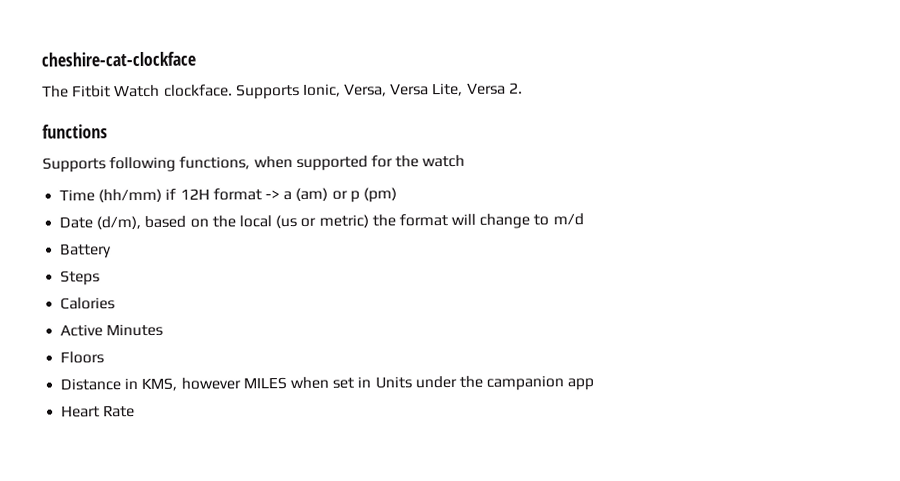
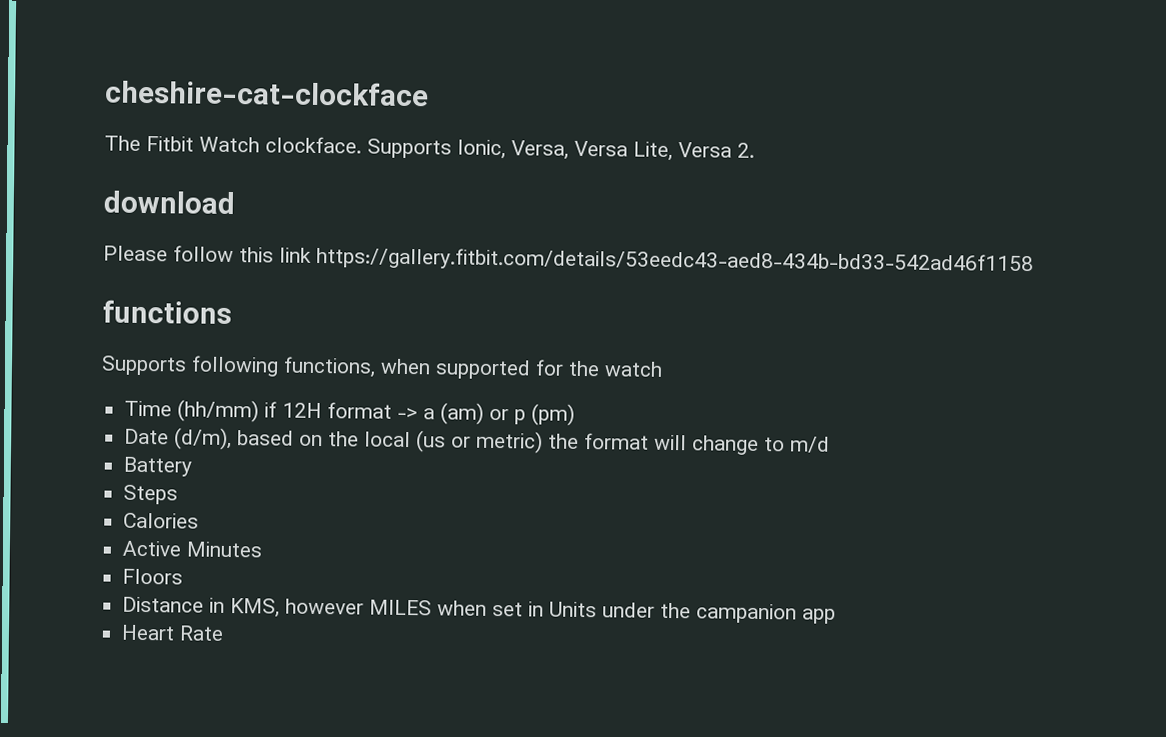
+ download
+ Please follow this link https://gallery.fitbit.com/details/53eedc43-aed8-434b-bd33-542ad46f1158

